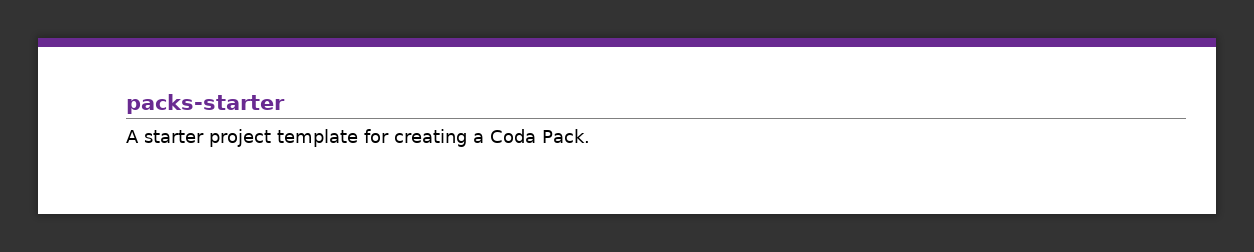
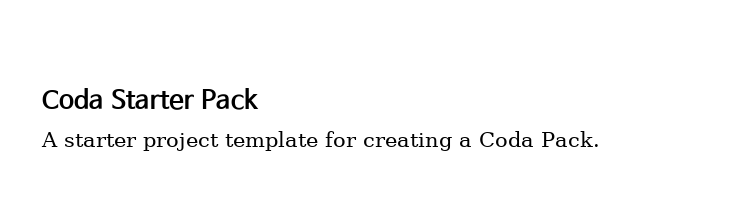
- packs-starter
+ Coda Starter Pack

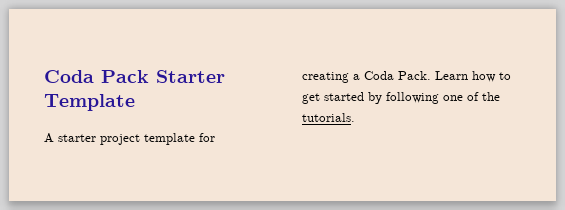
- Coda Starter Pack
+ Coda Pack Starter Template
+ Learn how to get started by following one of the tutorials.

